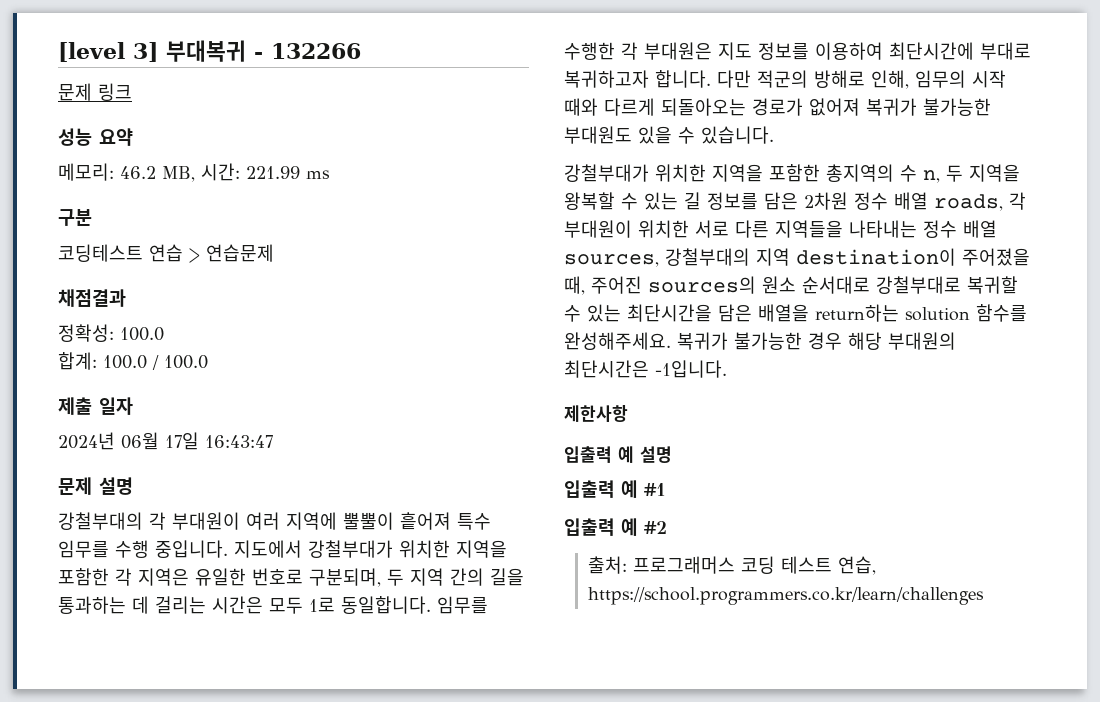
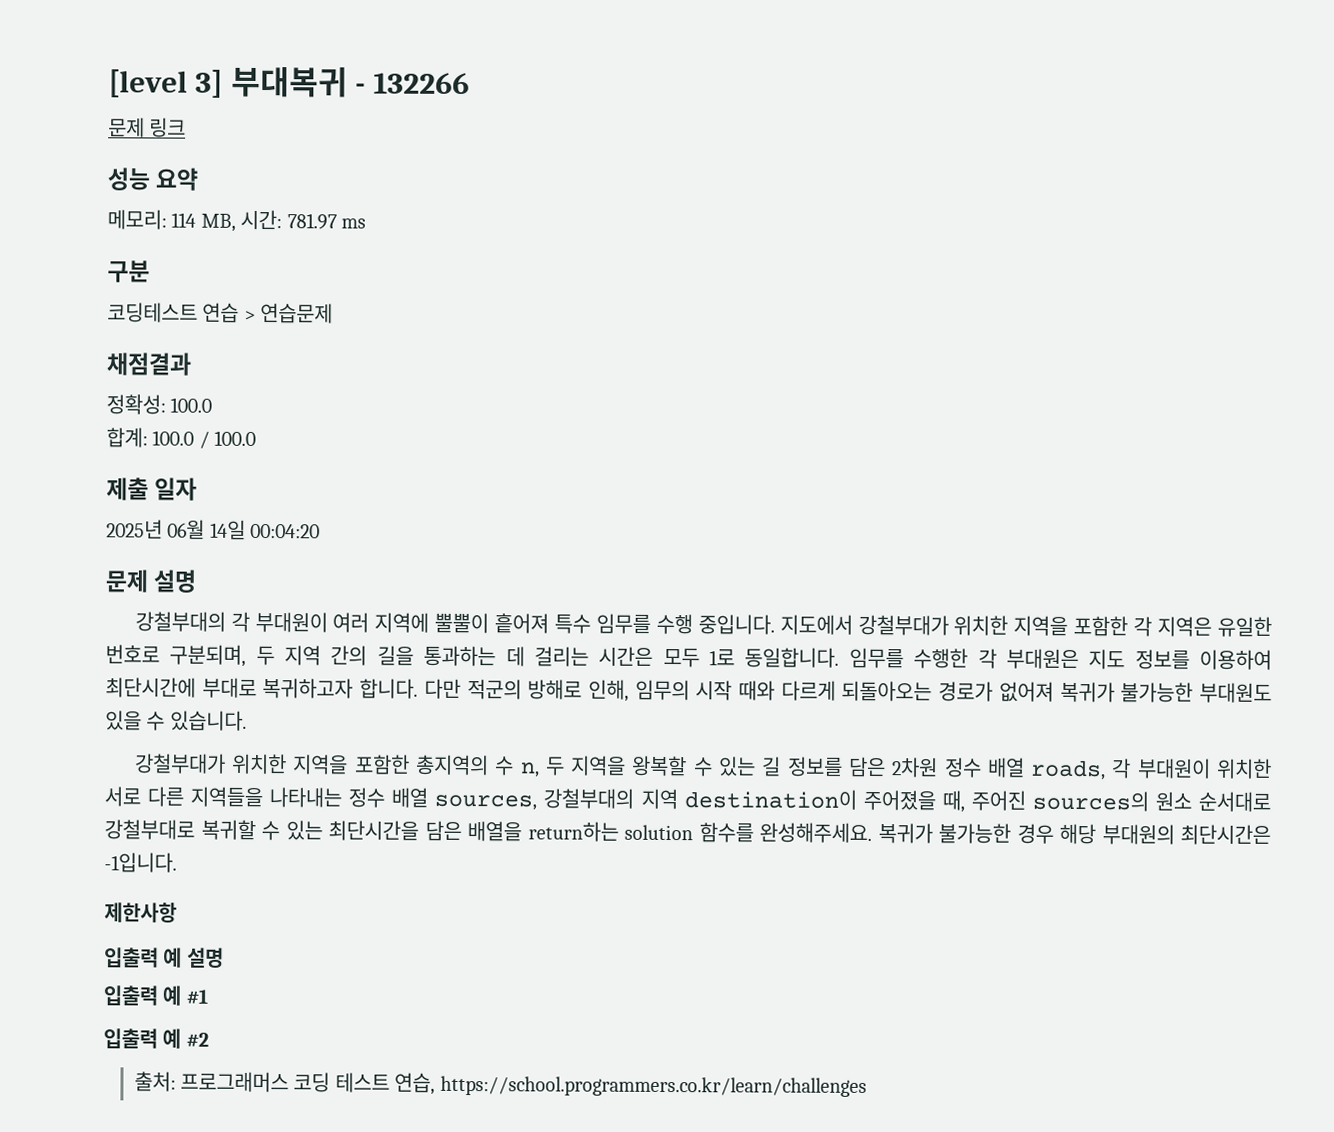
- 메모리: 46.2 MB, 시간: 221.99 ms
+ 메모리: 114 MB, 시간: 781.97 ms
- 2024년 06월 17일 16:43:47
+ 2025년 06월 14일 00:04:20

